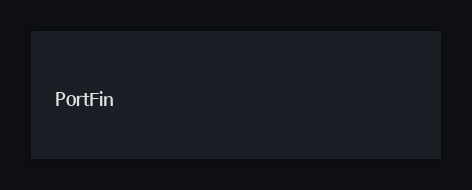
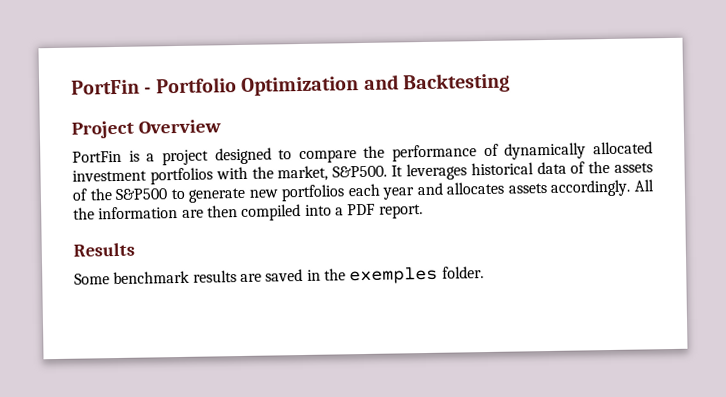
- PortFin
+ PortFin - Portfolio Optimization and Backtesting
+ Project Overview
+ PortFin is a project designed to compare the performance of dynamically allocated investment portfolios with the market, S&P500. It leverages historical data of the assets of the S&P500 to generate new portfolios each year and allocates assets accordingly. All the information are then compiled into a PDF report.
+ Results
+ Some benchmark results are saved in the exemples folder.

